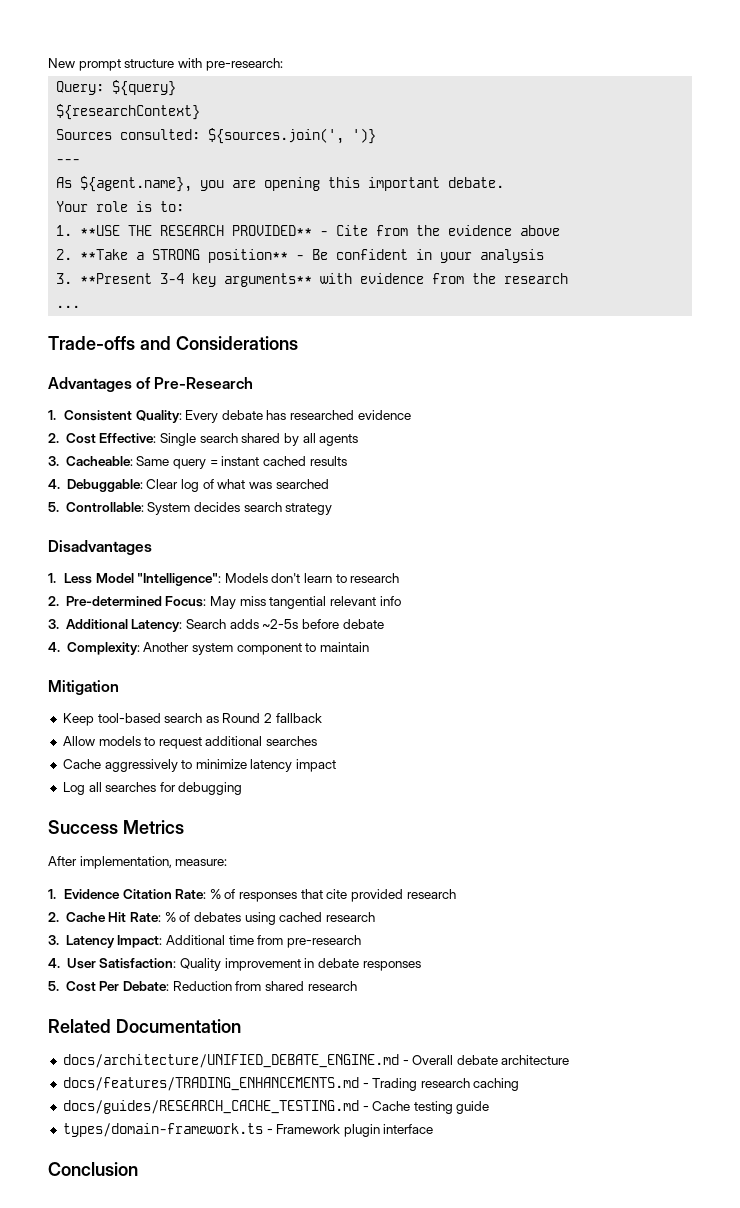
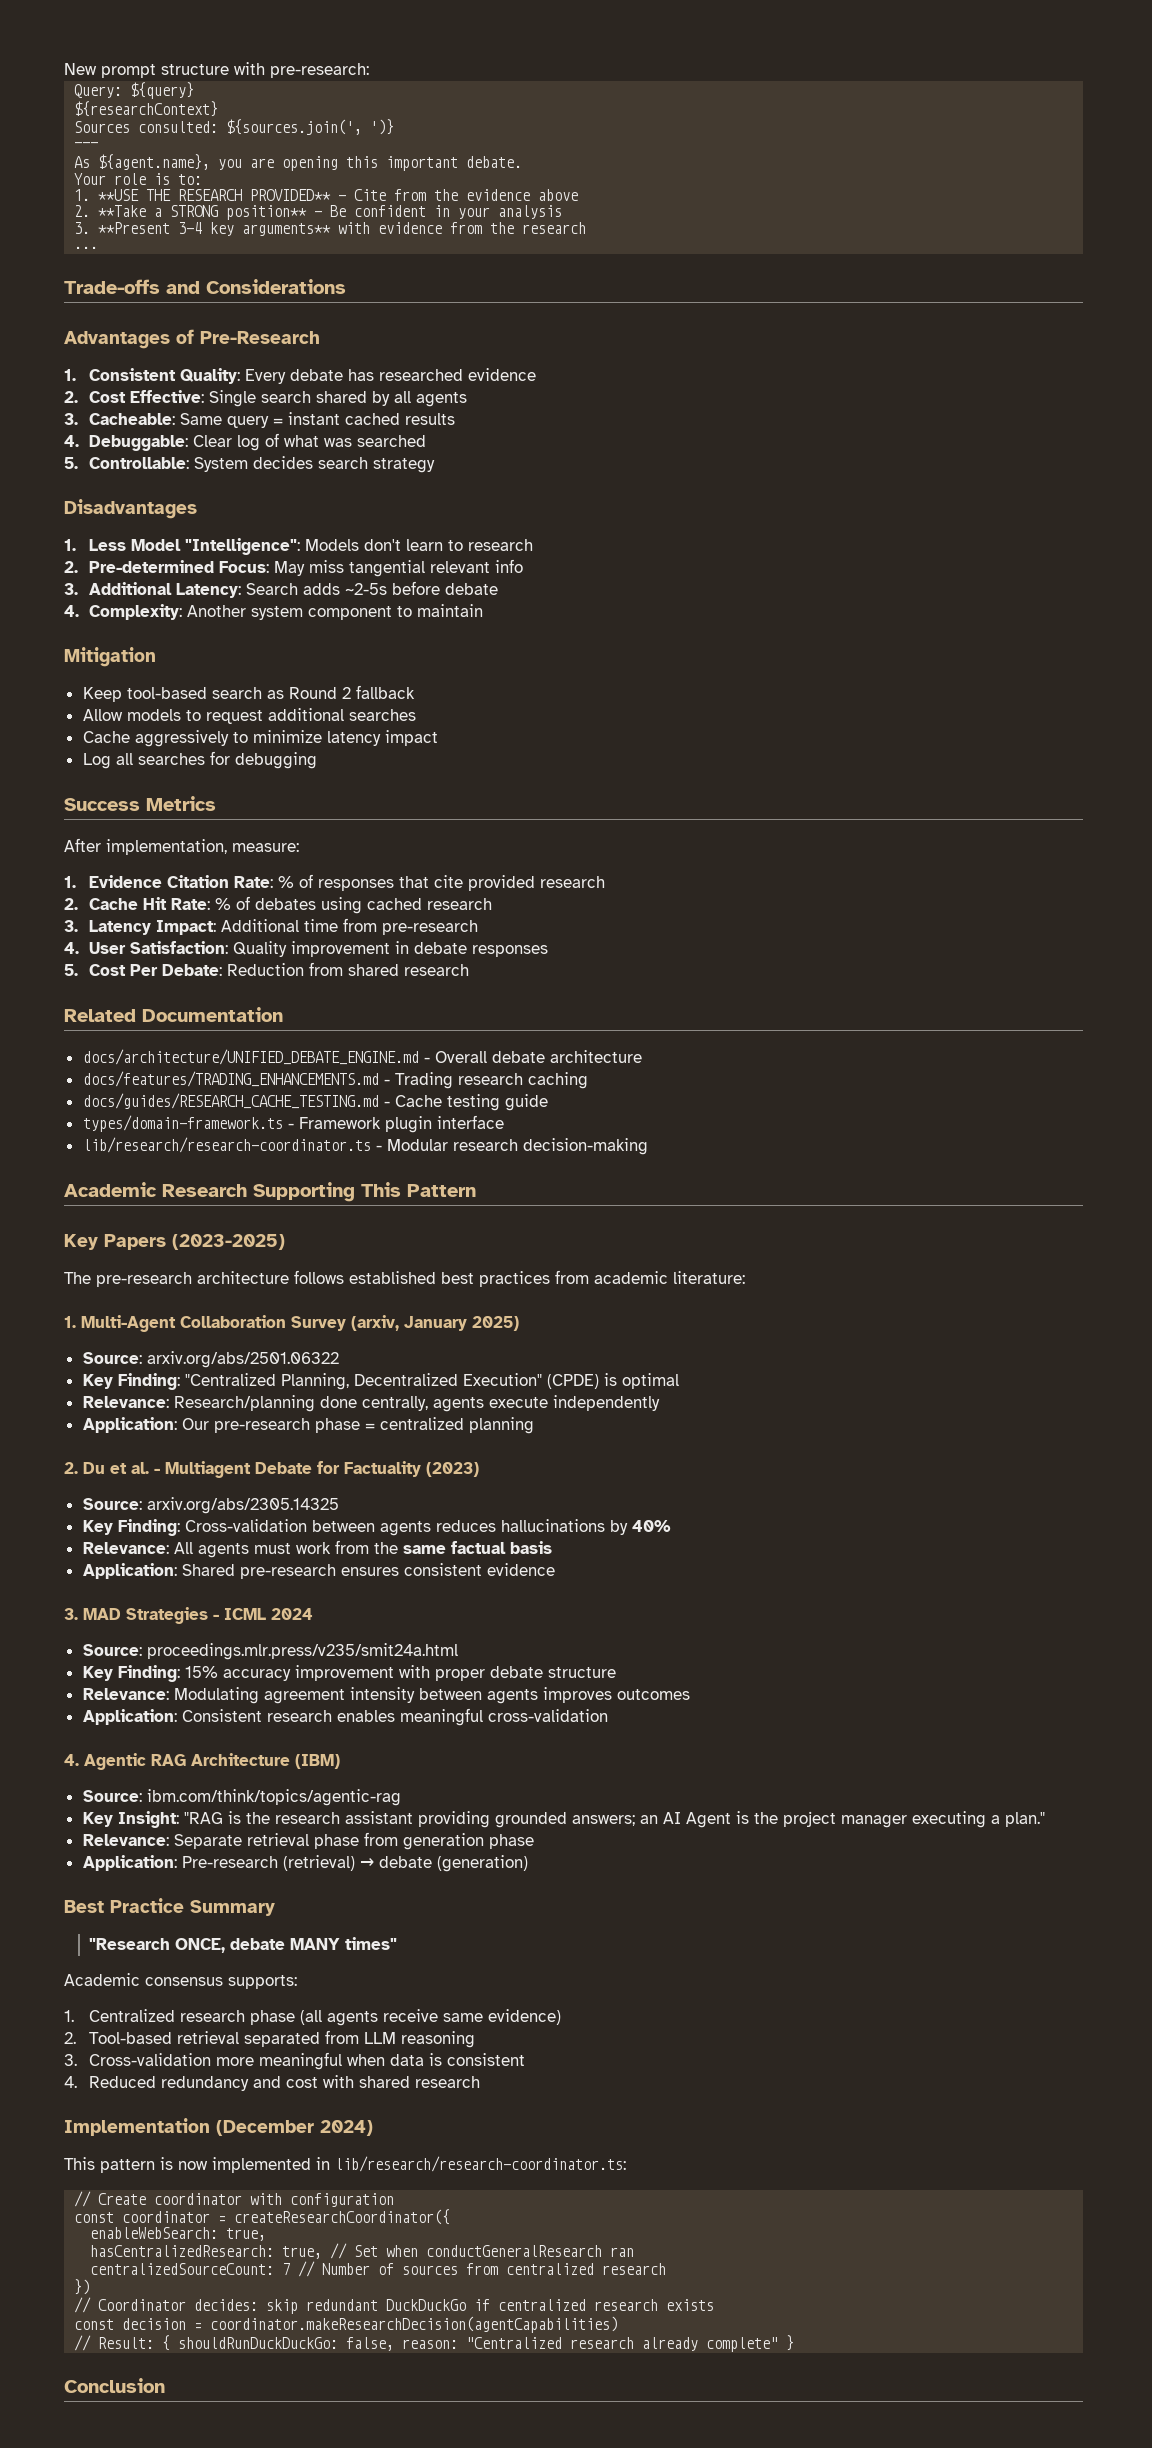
+ lib/research/research-coordinator.ts - Modular research decision-making
+ Academic Research Supporting This Pattern
+ Key Papers (2023-2025)
+ The pre-research architecture follows established best practices from academic literature:
+ 1. Multi-Agent Collaboration Survey (arxiv, January 2025)
+ Source: arxiv.org/abs/2501.06322
+ Key Finding: "Centralized Planning, Decentralized Execution" (CPDE) is optimal
+ Relevance: Research/planning done centrally, agents execute independently
+ Application: Our pre-research phase = centralized planning
+ 2. Du et al. - Multiagent Debate for Factuality (2023)
+ Source: arxiv.org/abs/2305.14325
+ Key Finding: Cross-validation between agents reduces hallucinations by 40%
+ Relevance: All agents must work from the same factual basis
+ Application: Shared pre-research ensures consistent evidence
+ 3. MAD Strategies - ICML 2024
+ Source: proceedings.mlr.press/v235/smit24a.html
+ Key Finding: 15% accuracy improvement with proper debate structure
+ Relevance: Modulating agreement intensity between agents improves outcomes
+ Application: Consistent research enables meaningful cross-validation
+ 4. Agentic RAG Architecture (IBM)
+ Source: ibm.com/think/topics/agentic-rag
+ Key Insight: "RAG is the research assistant providing grounded answers; an AI Agent is the project manager executing a plan."
+ Relevance: Separate retrieval phase from generation phase
+ Application: Pre-research (retrieval) → debate (generation)
+ Best Practice Summary
+ "Research ONCE, debate MANY times"
+ Academic consensus supports:
+ 1. Centralized research phase (all agents receive same evidence)
+ 2. Tool-based retrieval separated from LLM reasoning
+ 3. Cross-validation more meaningful when data is consistent
+ 4. Reduced redundancy and cost with shared research
+ Implementation (December 2024)
+ This pattern is now implemented in lib/research/research-coordinator.ts:
+ // Create coordinator with configuration
+ const coordinator = createResearchCoordinator({
+ enableWebSearch: true,
+ hasCentralizedResearch: true, // Set when conductGeneralResearch ran
+ centralizedSourceCount: 7 // Number of sources from centralized research
+ })
+ // Coordinator decides: skip redundant DuckDuckGo if centralized research exists
+ const decision = coordinator.makeResearchDecision(agentCapabilities)
+ // Result: { shouldRunDuckDuckGo: false, reason: "Centralized research already complete" }

